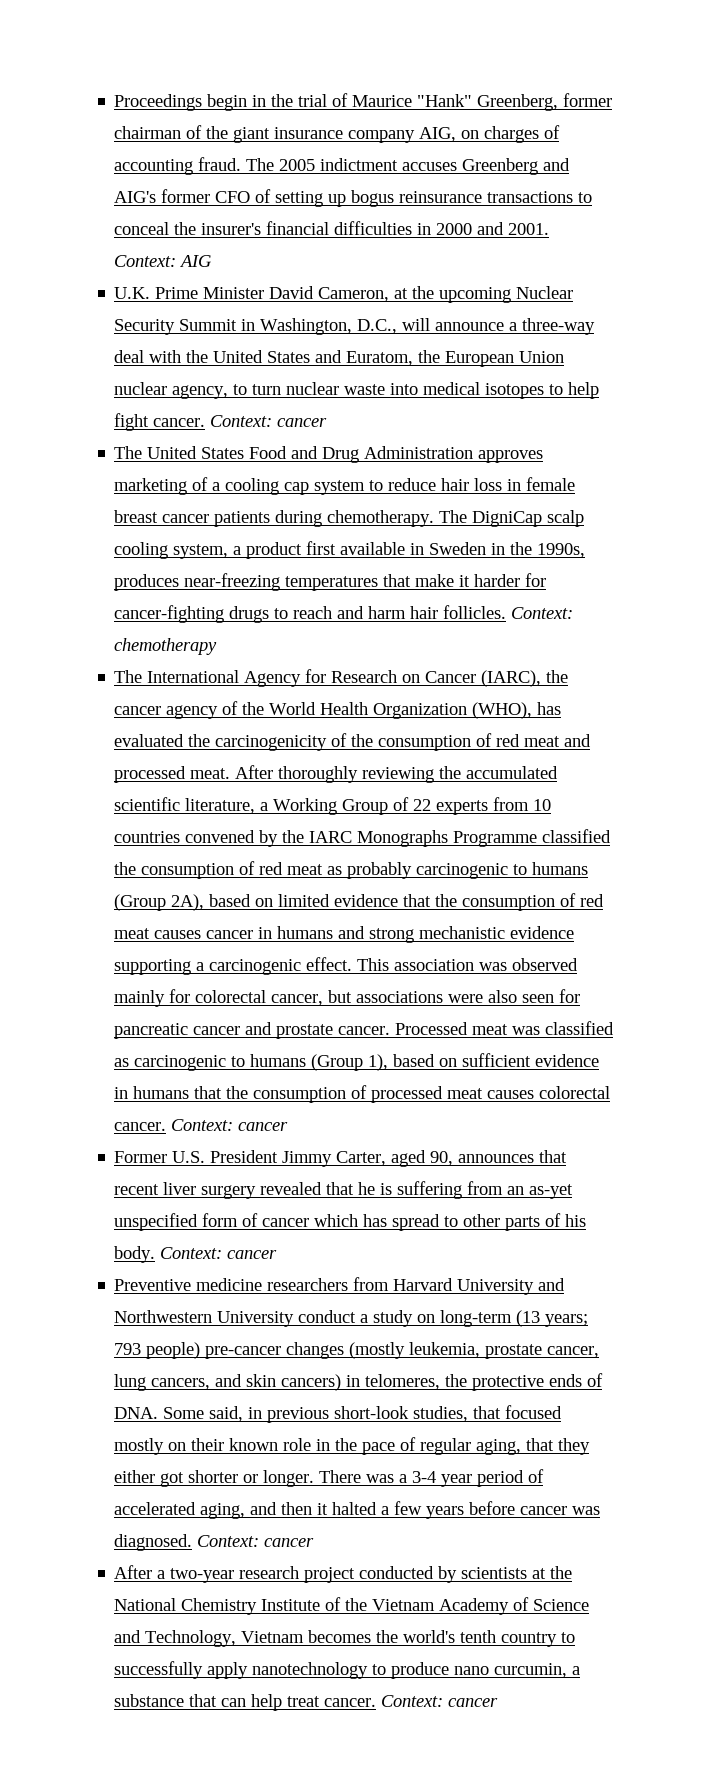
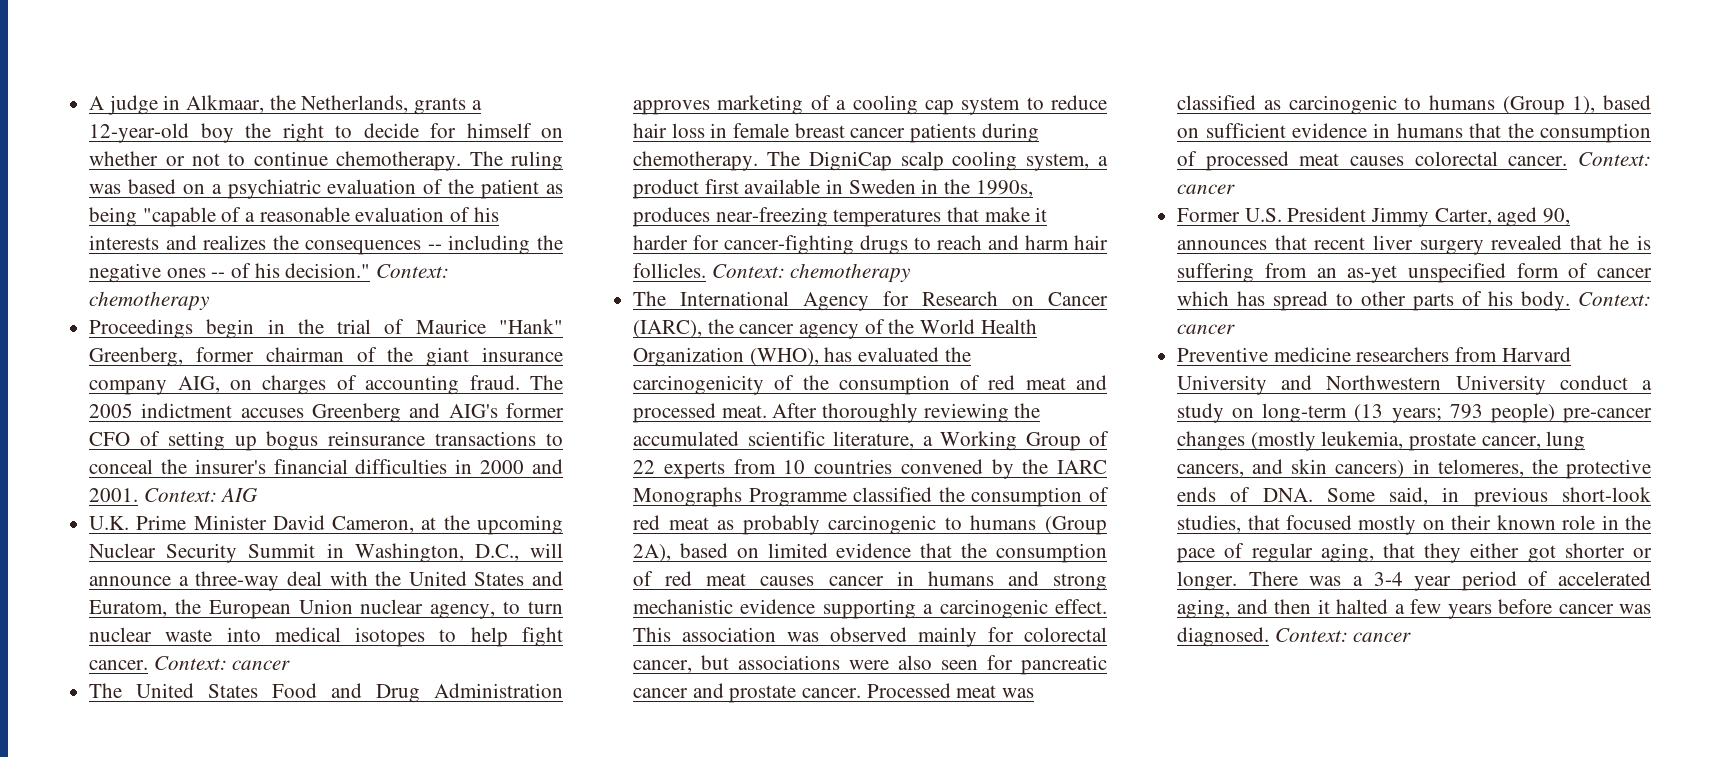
+ A judge in Alkmaar, the Netherlands, grants a 12-year-old boy the right to decide for himself on whether or not to continue chemotherapy. The ruling was based on a psychiatric evaluation of the patient as being "capable of a reasonable evaluation of his interests and realizes the consequences -- including the negative ones -- of his decision." Context: chemotherapy
- After a two-year research project conducted by scientists at the National Chemistry Institute of the Vietnam Academy of Science and Technology, Vietnam becomes the world's tenth country to successfully apply nanotechnology to produce nano curcumin, a substance that can help treat cancer. Context: cancer

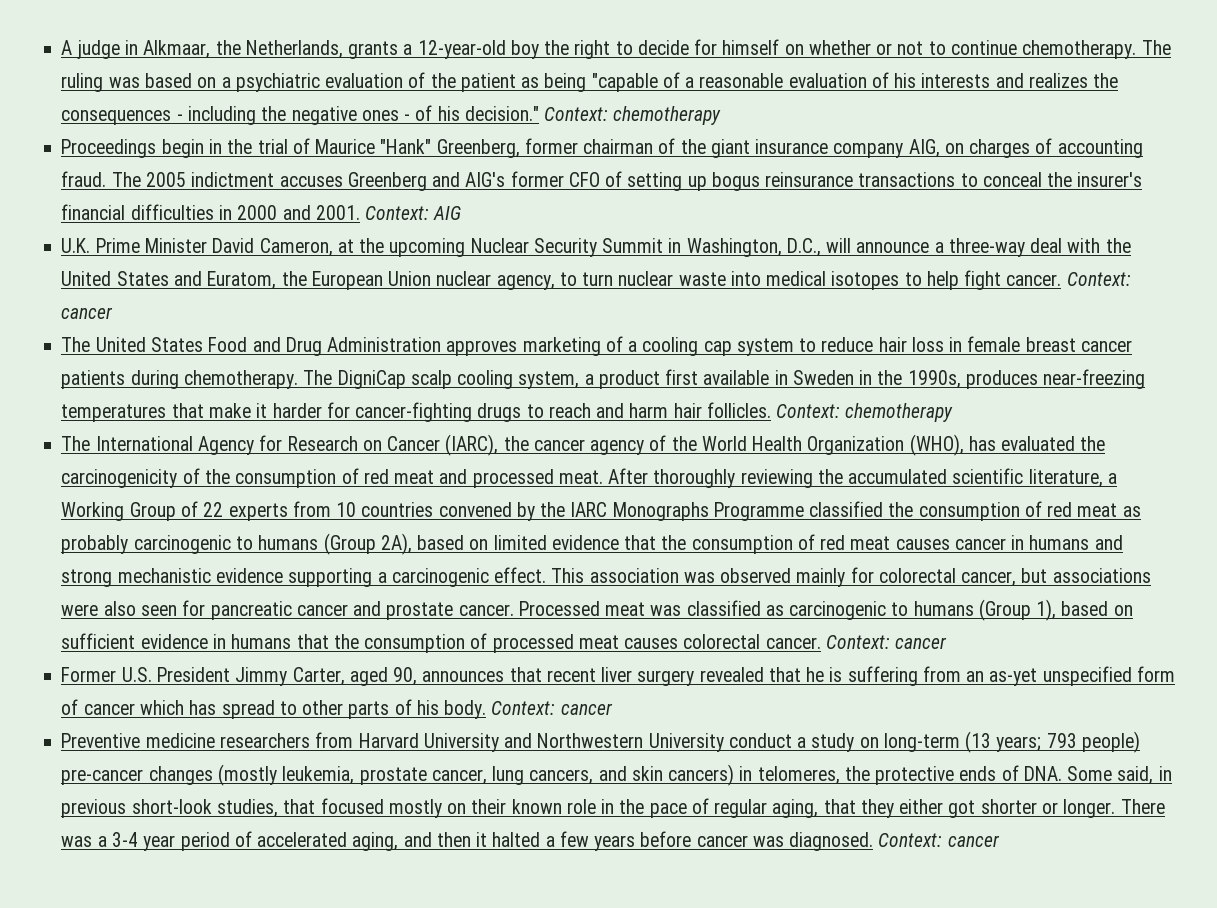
- The ruling was based on a psychiatric evaluation of the patient as being "capable of a reasonable evaluation of his interests and realizes the consequences -- including the negative ones -- of his decision."
+ The ruling was based on a psychiatric evaluation of the patient as being "capable of a reasonable evaluation of his interests and realizes the consequences - including the negative ones - of his decision."

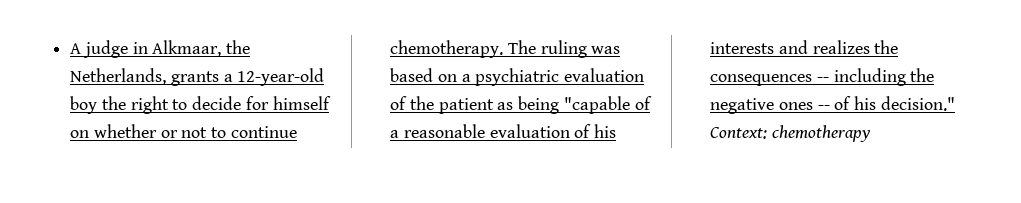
- The ruling was based on a psychiatric evaluation of the patient as being "capable of a reasonable evaluation of his interests and realizes the consequences - including the negative ones - of his decision."
+ The ruling was based on a psychiatric evaluation of the patient as being "capable of a reasonable evaluation of his interests and realizes the consequences -- including the negative ones -- of his decision."
- Proceedings begin in the trial of Maurice "Hank" Greenberg, former chairman of the giant insurance company AIG, on charges of accounting fraud. The 2005 indictment accuses Greenberg and AIG's former CFO of setting up bogus reinsurance transactions to conceal the insurer's financial difficulties in 2000 and 2001. Context: AIG
- U.K. Prime Minister David Cameron, at the upcoming Nuclear Security Summit in Washington, D.C., will announce a three-way deal with the United States and Euratom, the European Union nuclear agency, to turn nuclear waste into medical isotopes to help fight cancer. Context: cancer
- The United States Food and Drug Administration approves marketing of a cooling cap system to reduce hair loss in female breast cancer patients during chemotherapy. The DigniCap scalp cooling system, a product first available in Sweden in the 1990s, produces near-freezing temperatures that make it harder for cancer-fighting drugs to reach and harm hair follicles. Context: chemotherapy
- The International Agency for Research on Cancer (IARC), the cancer agency of the World Health Organization (WHO), has evaluated the carcinogenicity of the consumption of red meat and processed meat. After thoroughly reviewing the accumulated scientific literature, a Working Group of 22 experts from 10 countries convened by the IARC Monographs Programme classified the consumption of red meat as probably carcinogenic to humans (Group 2A), based on limited evidence that the consumption of red meat causes cancer in humans and strong mechanistic evidence supporting a carcinogenic effect. This association was observed mainly for colorectal cancer, but associations were also seen for pancreatic cancer and prostate cancer. Processed meat was classified as carcinogenic to humans (Group 1), based on sufficient evidence in humans that the consumption of processed meat causes colorectal cancer. Context: cancer
- Former U.S. President Jimmy Carter, aged 90, announces that recent liver surgery revealed that he is suffering from an as-yet unspecified form of cancer which has spread to other parts of his body. Context: cancer
- Preventive medicine researchers from Harvard University and Northwestern University conduct a study on long-term (13 years; 793 people) pre-cancer changes (mostly leukemia, prostate cancer, lung cancers, and skin cancers) in telomeres, the protective ends of DNA. Some said, in previous short-look studies, that focused mostly on their known role in the pace of regular aging, that they either got shorter or longer. There was a 3-4 year period of accelerated aging, and then it halted a few years before cancer was diagnosed. Context: cancer

